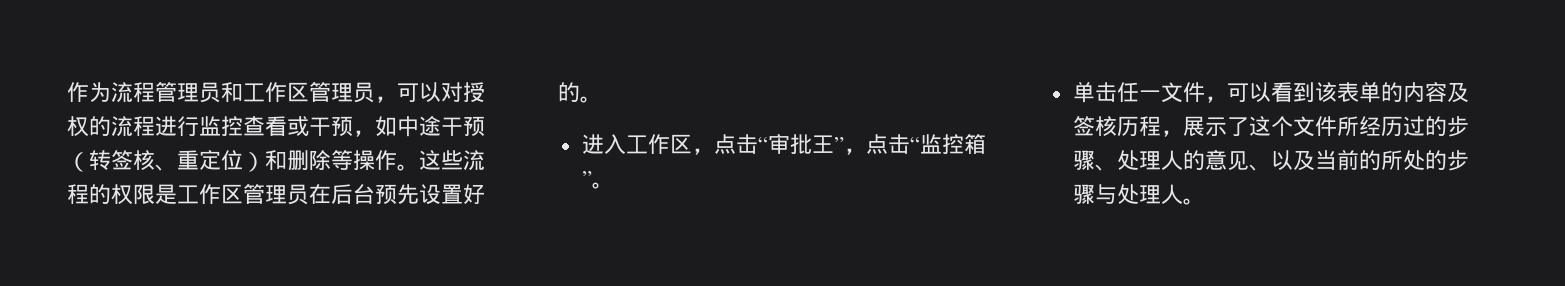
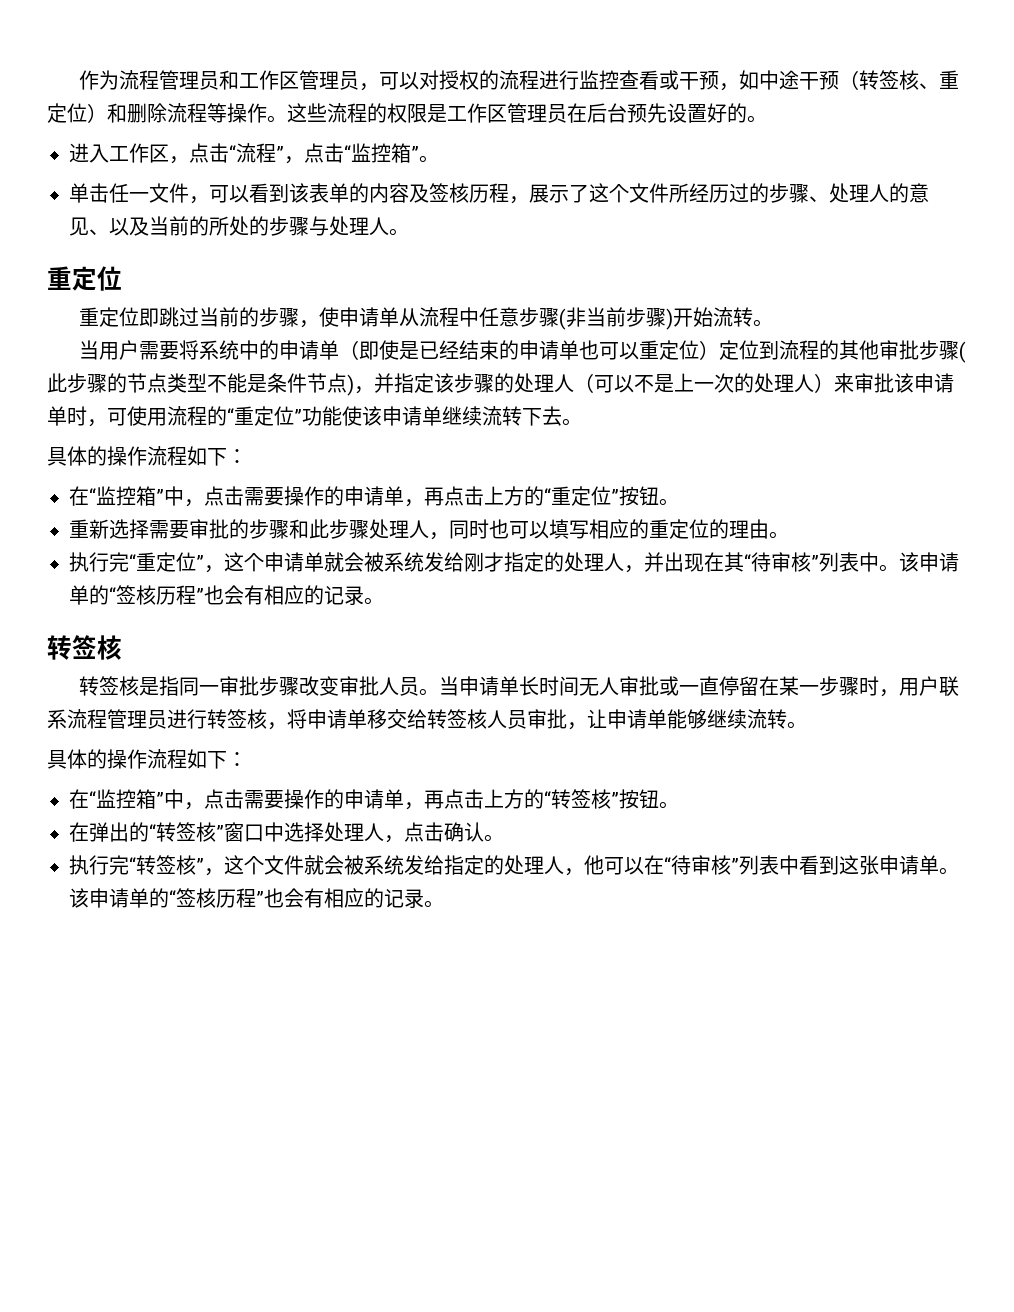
- 作为流程管理员和工作区管理员，可以对授权的流程进行监控查看或干预，如中途干预（转签核、重定位）和删除等操作。
+ 作为流程管理员和工作区管理员，可以对授权的流程进行监控查看或干预，如中途干预（转签核、重定位）和删除流程等操作。
- 进入工作区，点击“审批王”，点击“监控箱”。
+ 进入工作区，点击“流程”，点击“监控箱”。
  单击任一文件，可以看到该表单的内容及签核历程，展示了这个文件所经历过的步骤、处理人的意见、以及当前的所处的步骤与处理人。
+ 重定位
+ 重定位即跳过当前的步骤，使申请单从流程中任意步骤(非当前步骤)开始流转。
+ 当用户需要将系统中的申请单（即使是已经结束的申请单也可以重定位）定位到流程的其他审批步骤(此步骤的节点类型不能是条件节点)，并指定该步骤的处理人（可以不是上一次的处理人）来审批该申请单时，可使用流程的“重定位”功能使该申请单继续流转下去。
+ 具体的操作流程如下：
+ 在“监控箱”中，点击需要操作的申请单，再点击上方的“重定位”按钮。
+ 重新选择需要审批的步骤和此步骤处理人，同时也可以填写相应的重定位的理由。
+ 执行完“重定位”，这个申请单就会被系统发给刚才指定的处理人，并出现在其“待审核”列表中。该申请单的“签核历程”也会有相应的记录。
+ 转签核
+ 转签核是指同一审批步骤改变审批人员。当申请单长时间无人审批或一直停留在某一步骤时，用户联系流程管理员进行转签核，将申请单移交给转签核人员审批，让申请单能够继续流转。
+ 具体的操作流程如下：
+ 在“监控箱”中，点击需要操作的申请单，再点击上方的“转签核”按钮。
+ 在弹出的“转签核”窗口中选择处理人，点击确认。
+ 执行完“转签核”，这个文件就会被系统发给指定的处理人，他可以在“待审核”列表中看到这张申请单。该申请单的“签核历程”也会有相应的记录。

